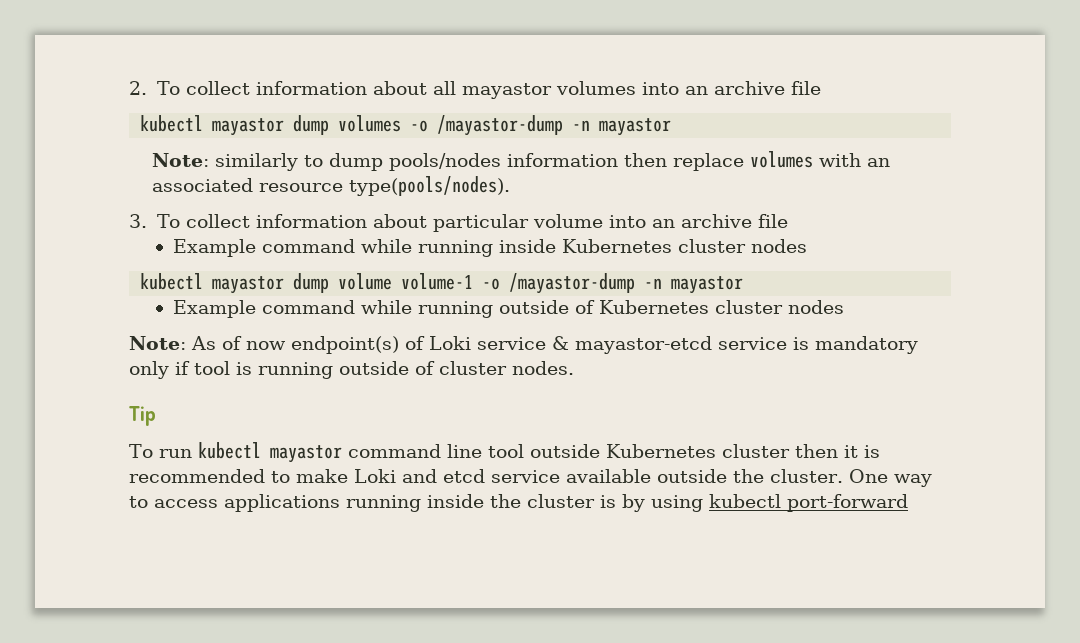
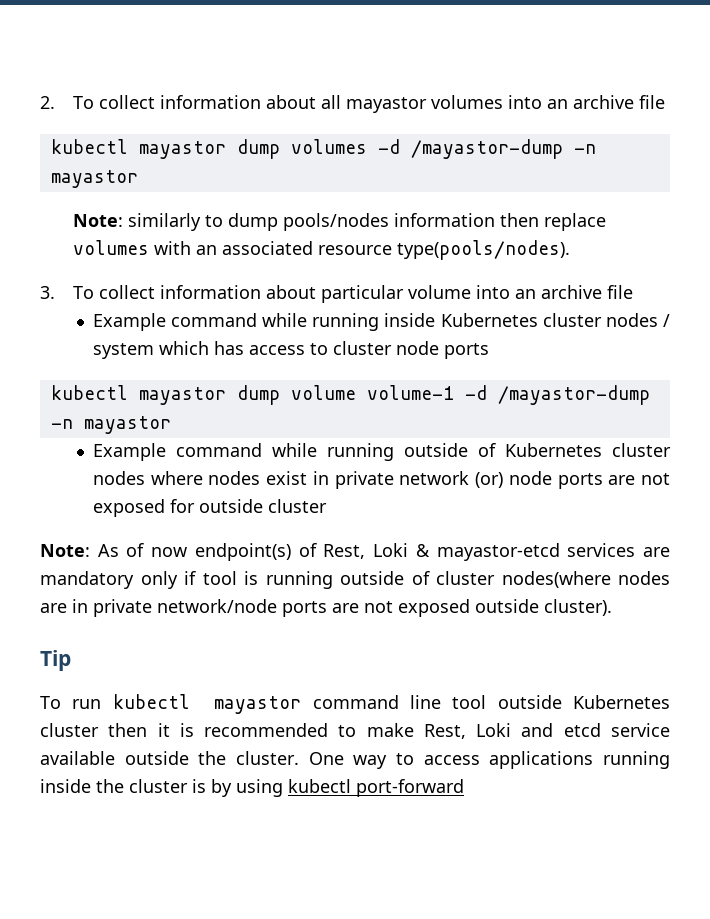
- kubectl mayastor dump volumes -o /mayastor-dump -n mayastor
+ kubectl mayastor dump volumes -d /mayastor-dump -n mayastor
- Example command while running inside Kubernetes cluster nodes
+ Example command while running inside Kubernetes cluster nodes / system which has access to cluster node ports
- kubectl mayastor dump volume volume-1 -o /mayastor-dump -n mayastor
+ kubectl mayastor dump volume volume-1 -d /mayastor-dump -n mayastor
- Example command while running outside of Kubernetes cluster nodes
+ Example command while running outside of Kubernetes cluster nodes where nodes exist in private network (or) node ports are not exposed for outside cluster
- Note: As of now endpoint(s) of Loki service & mayastor-etcd service is mandatory only if tool is running outside of cluster nodes.
+ Note: As of now endpoint(s) of Rest, Loki & mayastor-etcd services are mandatory only if tool is running outside of cluster nodes(where nodes are in private network/node ports are not exposed outside cluster).
- To run kubectl mayastor command line tool outside Kubernetes cluster then it is recommended to make Loki and etcd service available outside the cluster.
+ To run kubectl mayastor command line tool outside Kubernetes cluster then it is recommended to make Rest, Loki and etcd service available outside the cluster.

